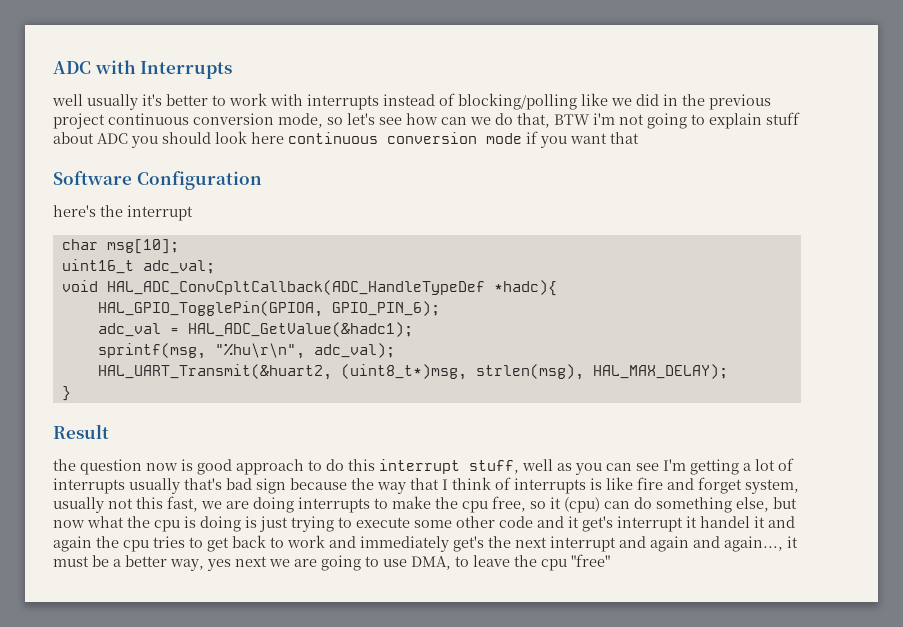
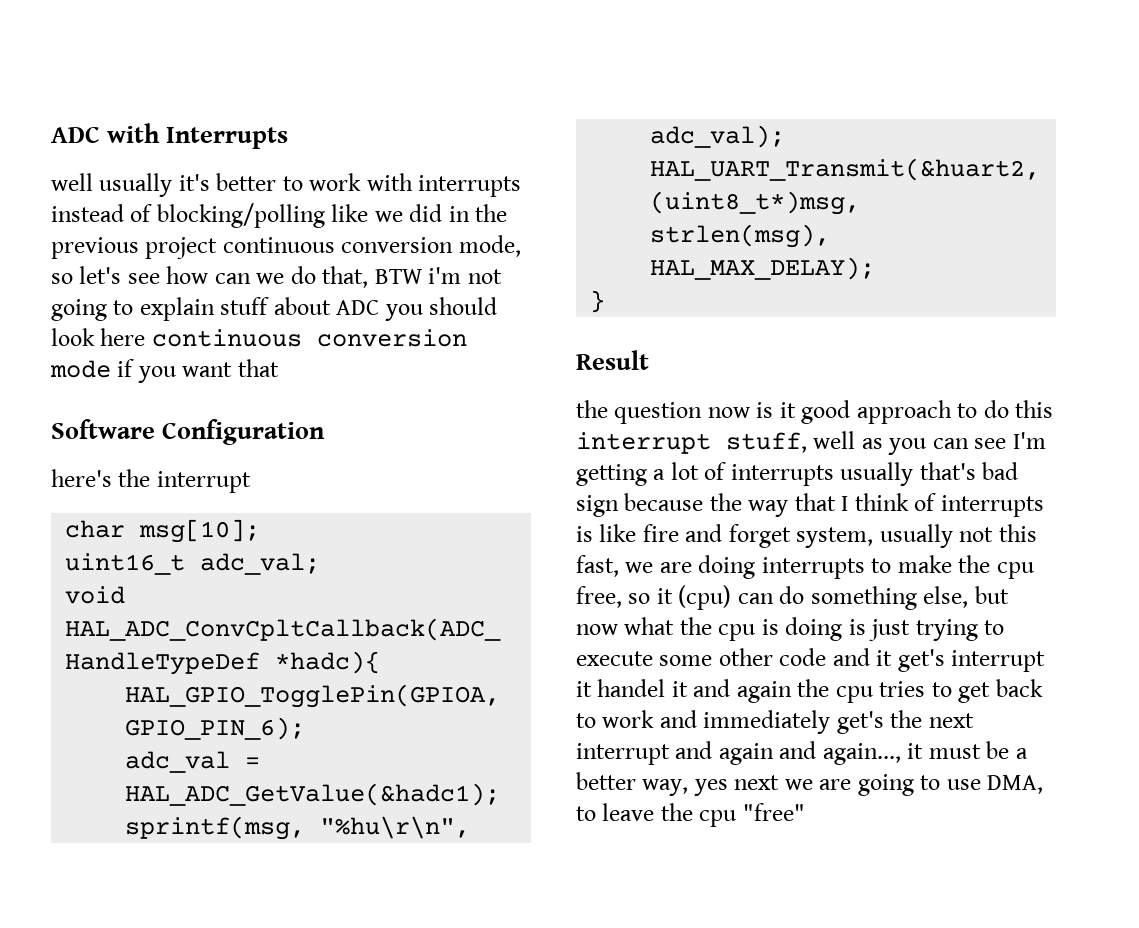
- the question now is good approach to do this interrupt stuff, well as you can see I'm getting a lot of interrupts usually that's bad sign because the way that I think of interrupts is like fire and forget system, usually not this fast, we are doing interrupts to make the cpu free, so it (cpu) can do something else, but now what the cpu is doing is just trying to execute some other code and it get's interrupt it handel it and again the cpu tries to get back to work and immediately get's the next interrupt and again and again..., it must be a better way, yes next we are going to use DMA, to leave the cpu "free"
+ the question now is it good approach to do this interrupt stuff, well as you can see I'm getting a lot of interrupts usually that's bad sign because the way that I think of interrupts is like fire and forget system, usually not this fast, we are doing interrupts to make the cpu free, so it (cpu) can do something else, but now what the cpu is doing is just trying to execute some other code and it get's interrupt it handel it and again the cpu tries to get back to work and immediately get's the next interrupt and again and again..., it must be a better way, yes next we are going to use DMA, to leave the cpu "free"

